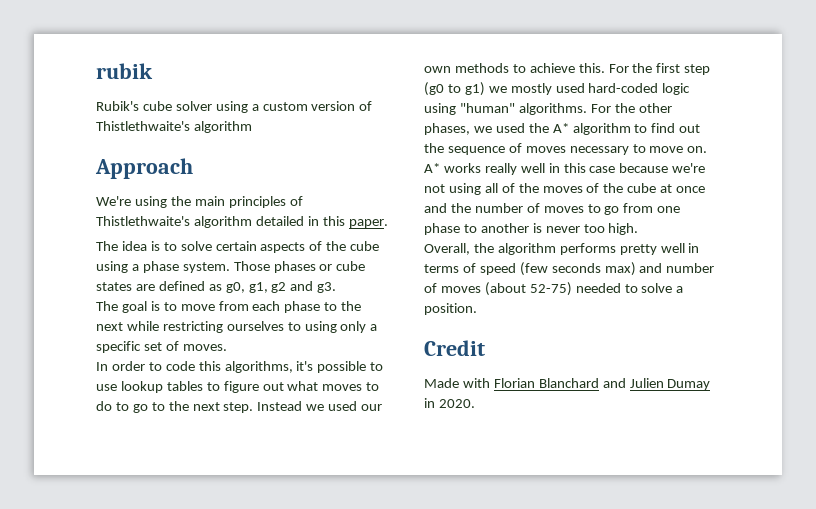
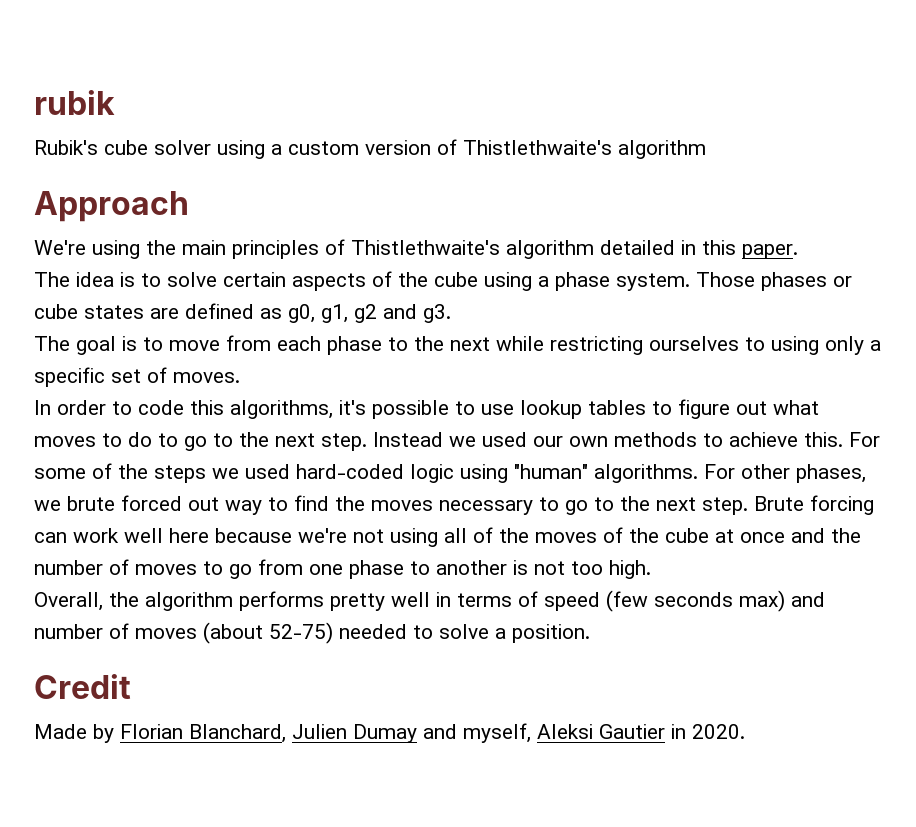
- For the first step (g0 to g1) we mostly used hard-coded logic using "human" algorithms.
+ For some of the steps we used hard-coded logic using "human" algorithms.
- For the other phases, we used the A* algorithm to find out the sequence of moves necessary to move on. A* works really well in this case because we're not using all of the moves of the cube at once and the number of moves to go from one phase to another is never too high.
+ For other phases, we brute forced out way to find the moves necessary to go to the next step. Brute forcing can work well here because we're not using all of the moves of the cube at once and the number of moves to go from one phase to another is not too high.
- Made with Florian Blanchard and Julien Dumay in 2020.
+ Made by Florian Blanchard, Julien Dumay and myself, Aleksi Gautier in 2020.

